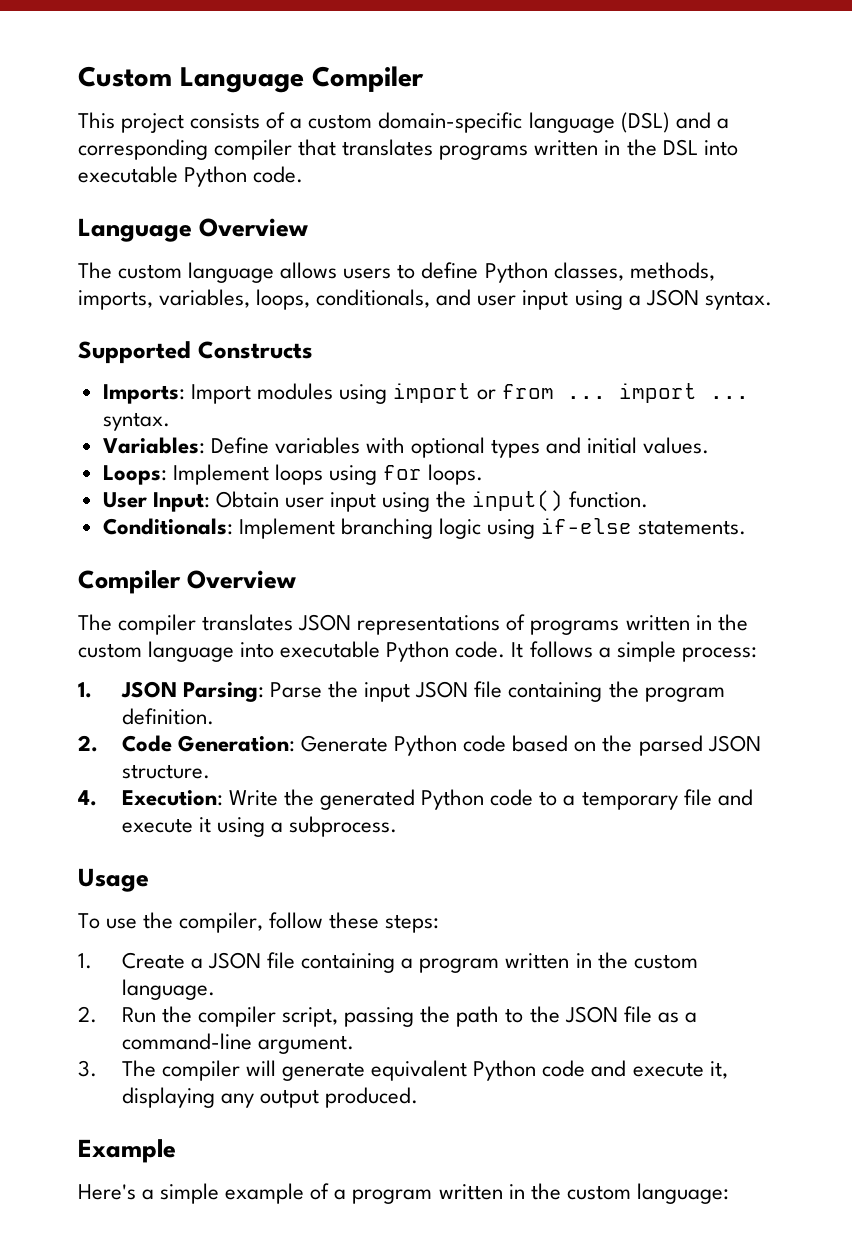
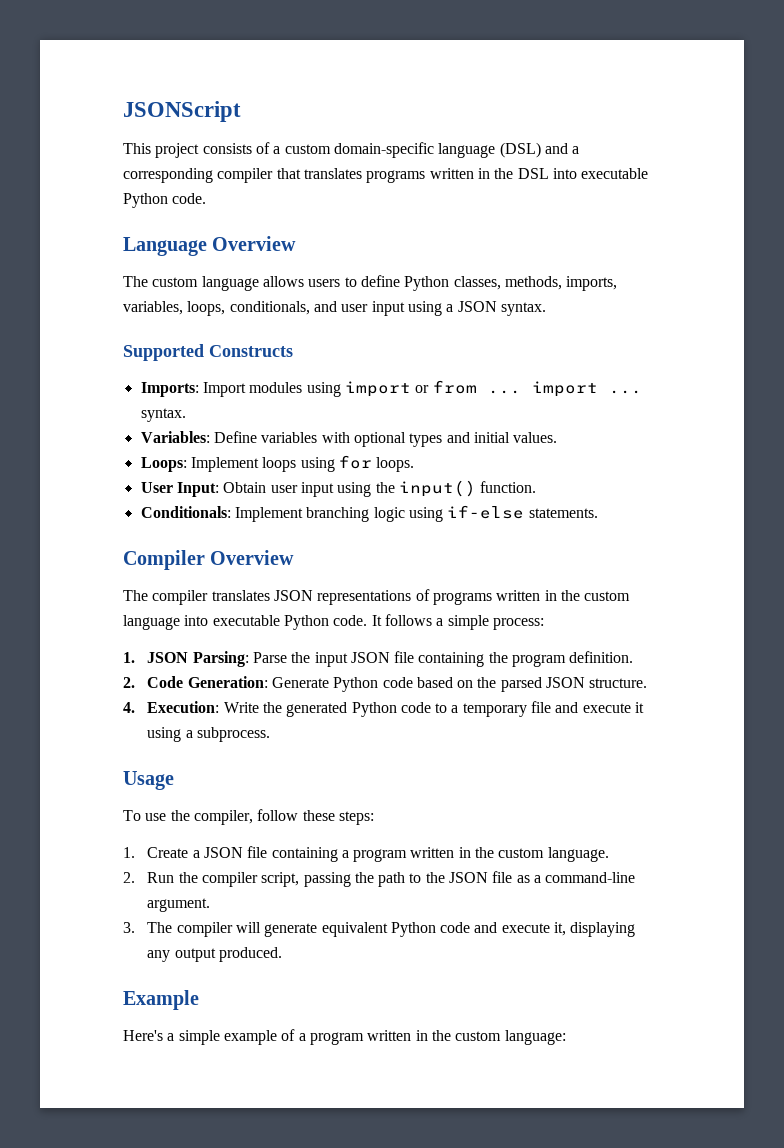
- Custom Language Compiler
+ JSONScript

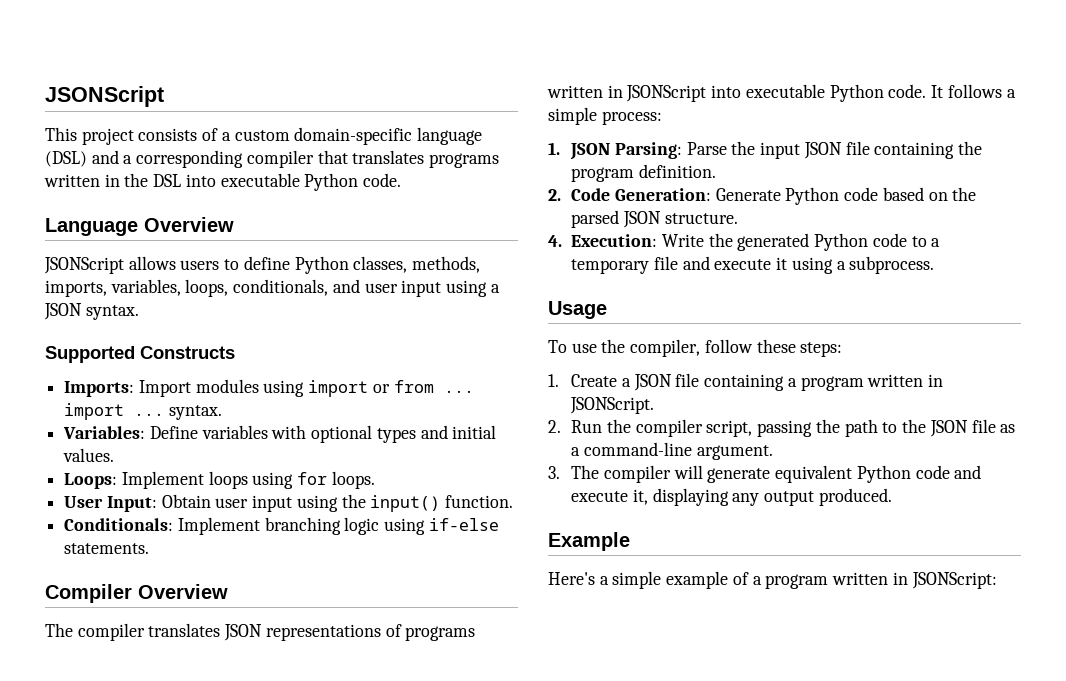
- The custom language allows users to define Python classes, methods, imports, variables, loops, conditionals, and user input using a JSON syntax.
+ JSONScript allows users to define Python classes, methods, imports, variables, loops, conditionals, and user input using a JSON syntax.
- The compiler translates JSON representations of programs written in the custom language into executable Python code.
+ The compiler translates JSON representations of programs written in JSONScript into executable Python code.
- 1. Create a JSON file containing a program written in the custom language.
+ 1. Create a JSON file containing a program written in JSONScript.
- Here's a simple example of a program written in the custom language:
+ Here's a simple example of a program written in JSONScript:

